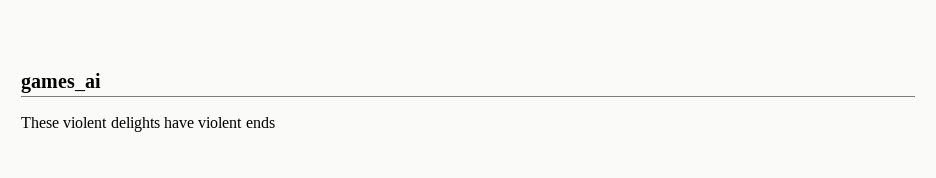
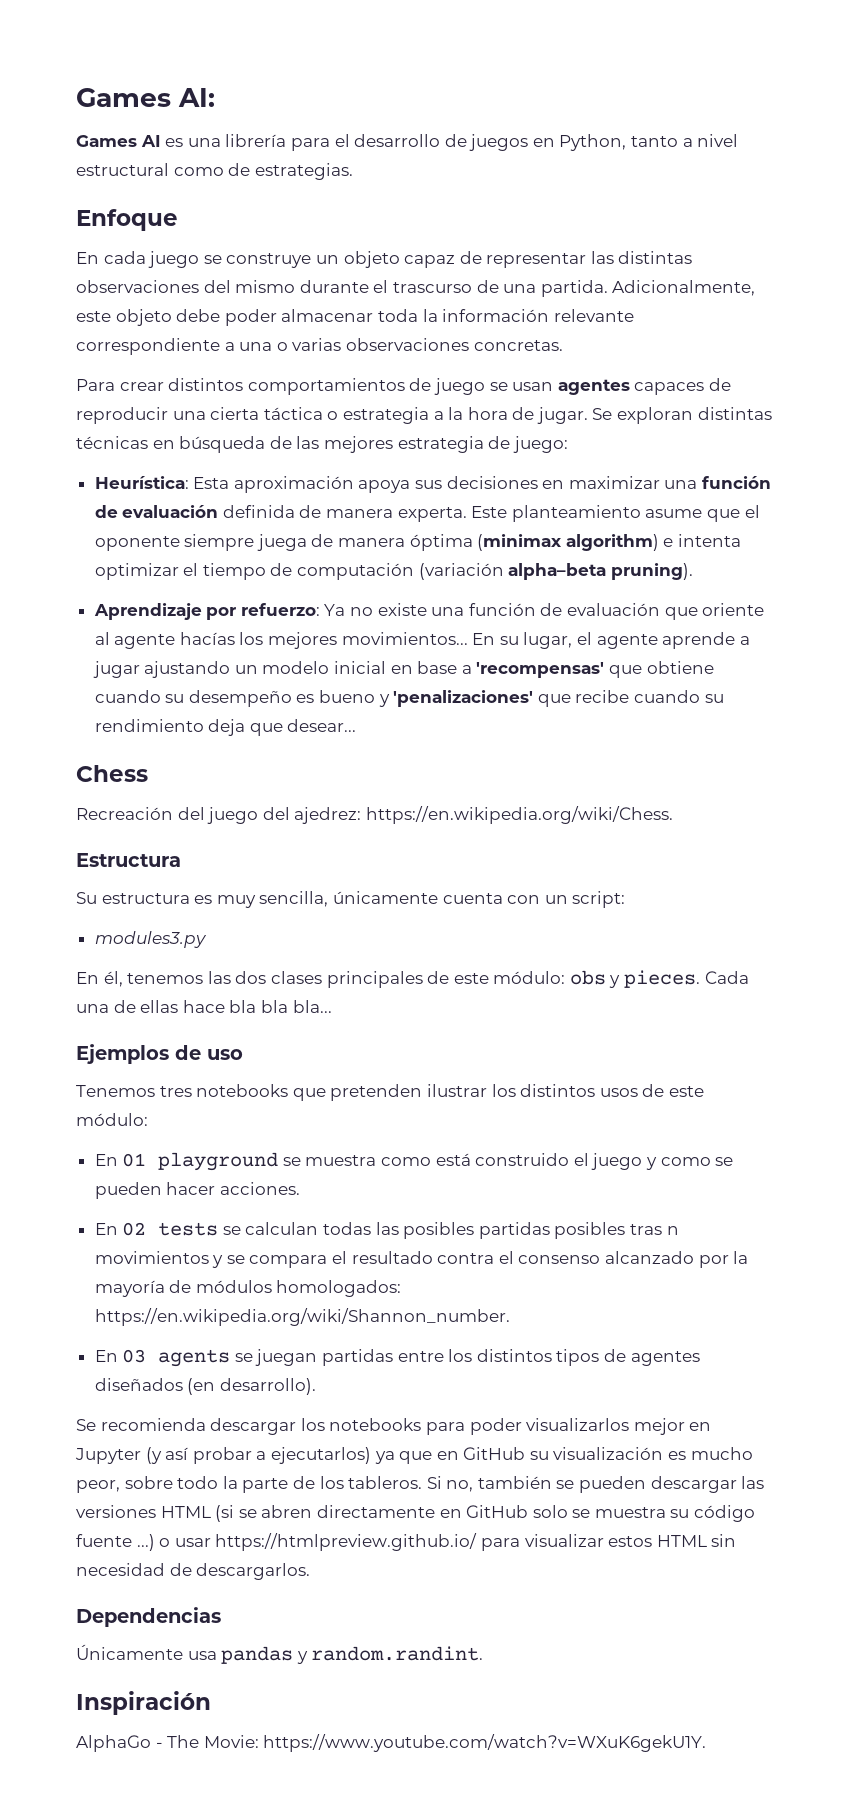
- games_ai
- These violent delights have violent ends
+ Games AI:
+ Games AI es una librería para el desarrollo de juegos en Python, tanto a nivel estructural como de estrategias.
+ Enfoque
+ En cada juego se construye un objeto capaz de representar las distintas observaciones del mismo durante el trascurso de una partida. Adicionalmente, este objeto debe poder almacenar toda la información relevante correspondiente a una o varias observaciones concretas.
+ Para crear distintos comportamientos de juego se usan agentes capaces de reproducir una cierta táctica o estrategia a la hora de jugar. Se exploran distintas técnicas en búsqueda de las mejores estrategia de juego:
+ Heurística: Esta aproximación apoya sus decisiones en maximizar una función de evaluación definida de manera experta. Este planteamiento asume que el oponente siempre juega de manera óptima (minimax algorithm) e intenta optimizar el tiempo de computación (variación alpha–beta pruning).
+ Aprendizaje por refuerzo: Ya no existe una función de evaluación que oriente al agente hacías los mejores movimientos... En su lugar, el agente aprende a jugar ajustando un modelo inicial en base a 'recompensas' que obtiene cuando su desempeño es bueno y 'penalizaciones' que recibe cuando su rendimiento deja que desear...
+ Chess
+ Recreación del juego del ajedrez: https://en.wikipedia.org/wiki/Chess.
+ Estructura
+ Su estructura es muy sencilla, únicamente cuenta con un script:
+ modules3.py
+ En él, tenemos las dos clases principales de este módulo: obs y pieces. Cada una de ellas hace bla bla bla...
+ Ejemplos de uso
+ Tenemos tres notebooks que pretenden ilustrar los distintos usos de este módulo:
+ En 01 playground se muestra como está construido el juego y como se pueden hacer acciones.
+ En 02 tests se calculan todas las posibles partidas posibles tras n movimientos y se compara el resultado contra el consenso alcanzado por la mayoría de módulos homologados: https://en.wikipedia.org/wiki/Shannon_number.
+ En 03 agents se juegan partidas entre los distintos tipos de agentes diseñados (en desarrollo).
+ Se recomienda descargar los notebooks para poder visualizarlos mejor en Jupyter (y así probar a ejecutarlos) ya que en GitHub su visualización es mucho peor, sobre todo la parte de los tableros. Si no, también se pueden descargar las versiones HTML (si se abren directamente en GitHub solo se muestra su código fuente ...) o usar https://htmlpreview.github.io/ para visualizar estos HTML sin necesidad de descargarlos.
+ Dependencias
+ Únicamente usa pandas y random.randint.
+ Inspiración
+ AlphaGo - The Movie: https://www.youtube.com/watch?v=WXuK6gekU1Y.

